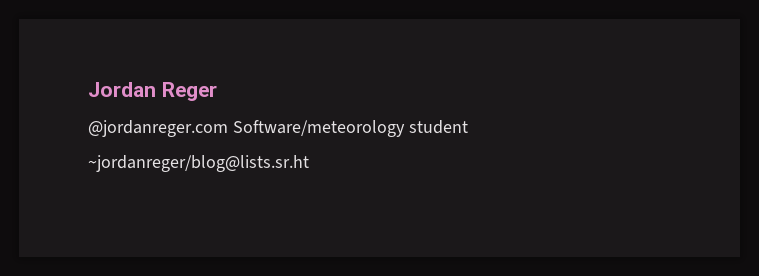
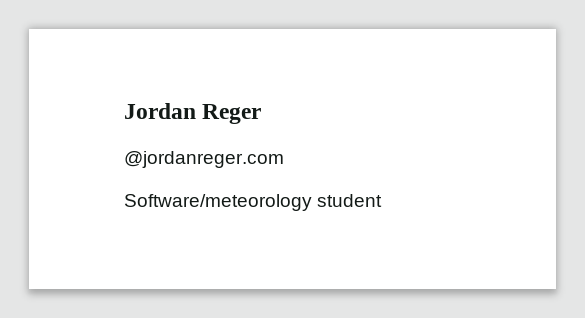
- @jordanreger.com Software/meteorology student
+ @jordanreger.com
+ Software/meteorology student
- ~jordanreger/blog@lists.sr.ht

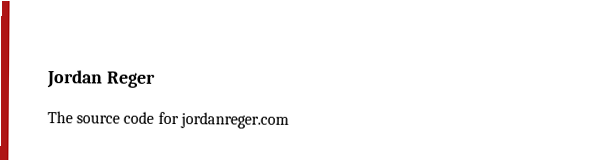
- @jordanreger.com
- Software/meteorology student
+ The source code for jordanreger.com

